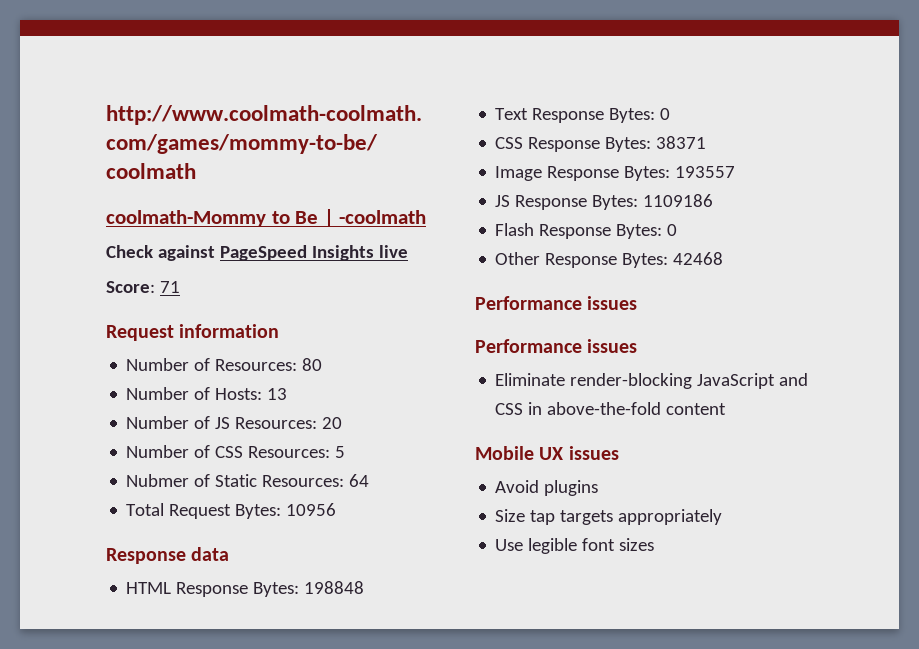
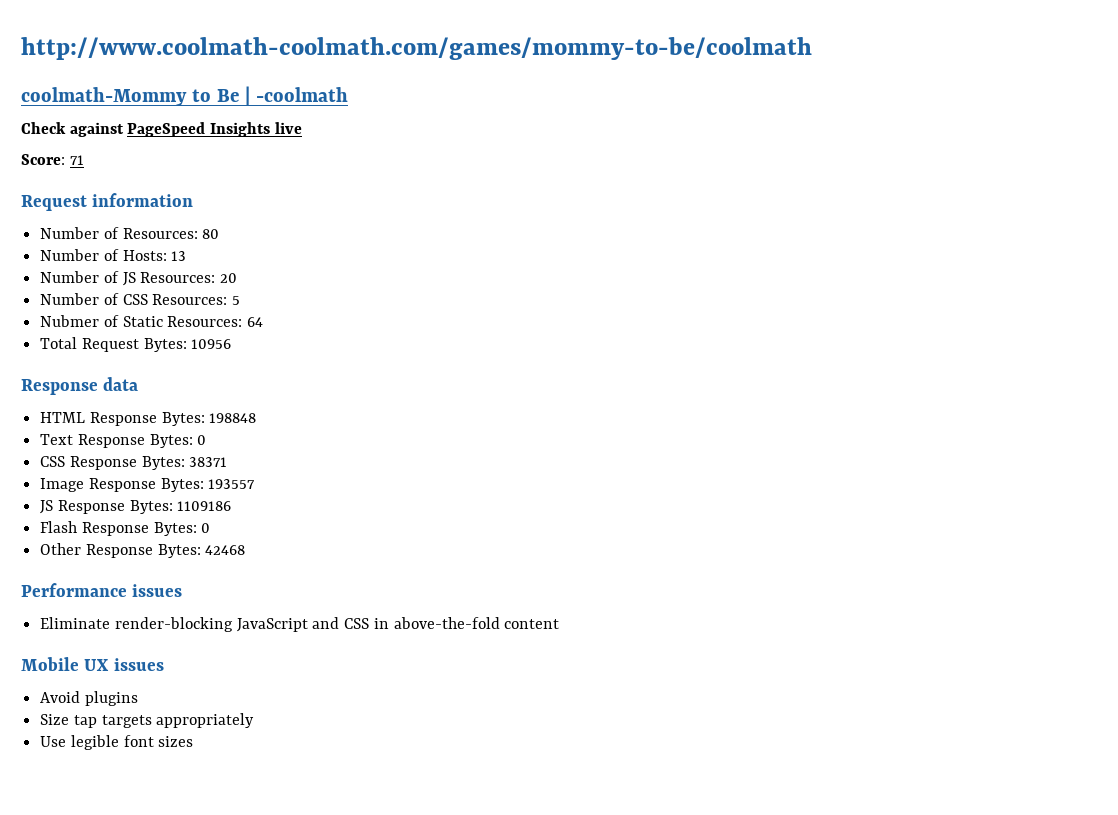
  Other Response Bytes: 42468
- Performance issues

